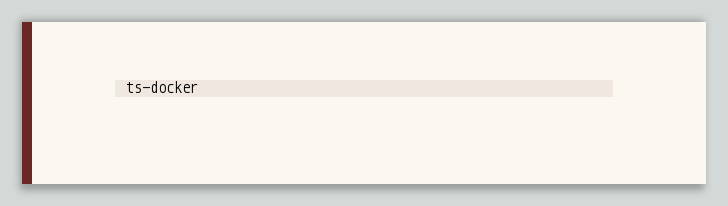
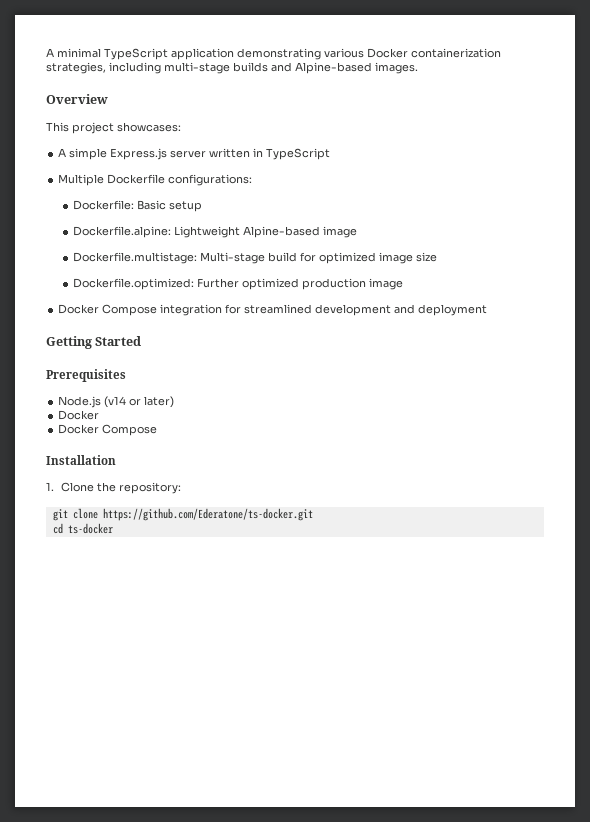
- ts-docker
+ A minimal TypeScript application demonstrating various Docker containerization strategies, including multi-stage builds and Alpine-based images.
+ Overview
+ This project showcases:
+ A simple Express.js server written in TypeScript
+ Multiple Dockerfile configurations:
+ Dockerfile: Basic setup
+ Dockerfile.alpine: Lightweight Alpine-based image
+ Dockerfile.multistage: Multi-stage build for optimized image size
+ Dockerfile.optimized: Further optimized production image
+ Docker Compose integration for streamlined development and deployment
+ Getting Started
+ Prerequisites
+ Node.js (v14 or later)
+ Docker
+ Docker Compose
+ Installation
+ 1. Clone the repository:
+ git clone https://github.com/Ederatone/ts-docker.git
+ cd ts-docker

